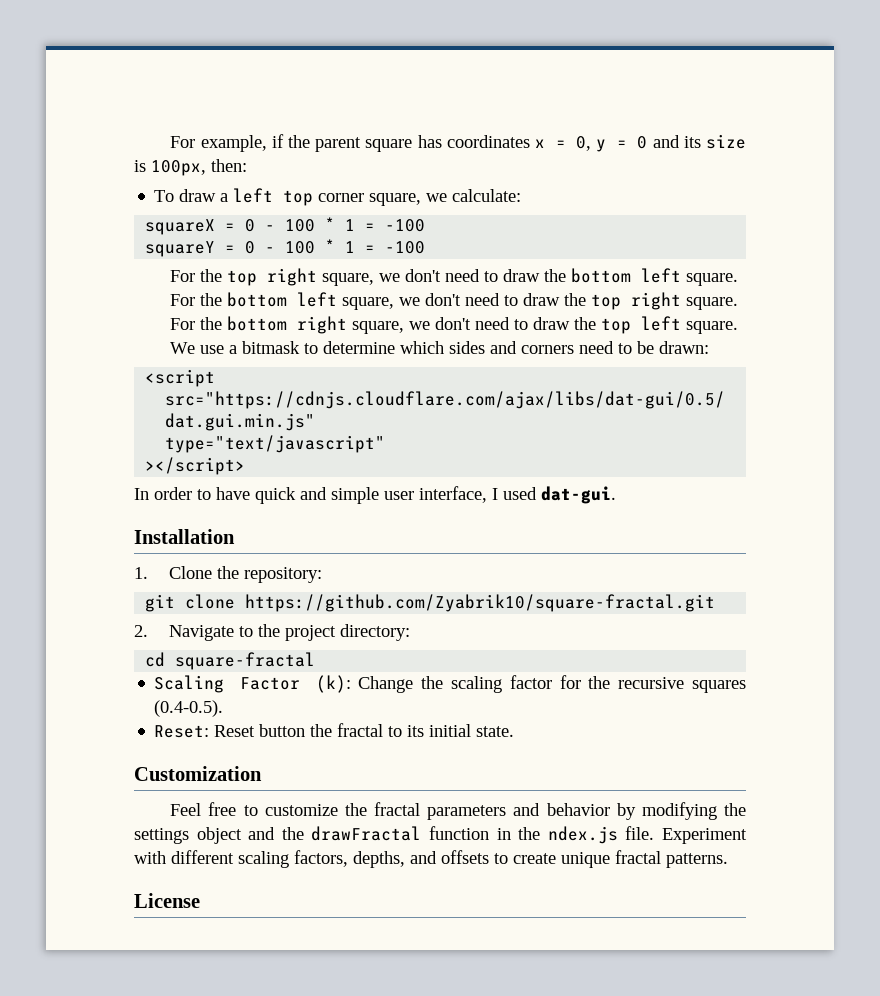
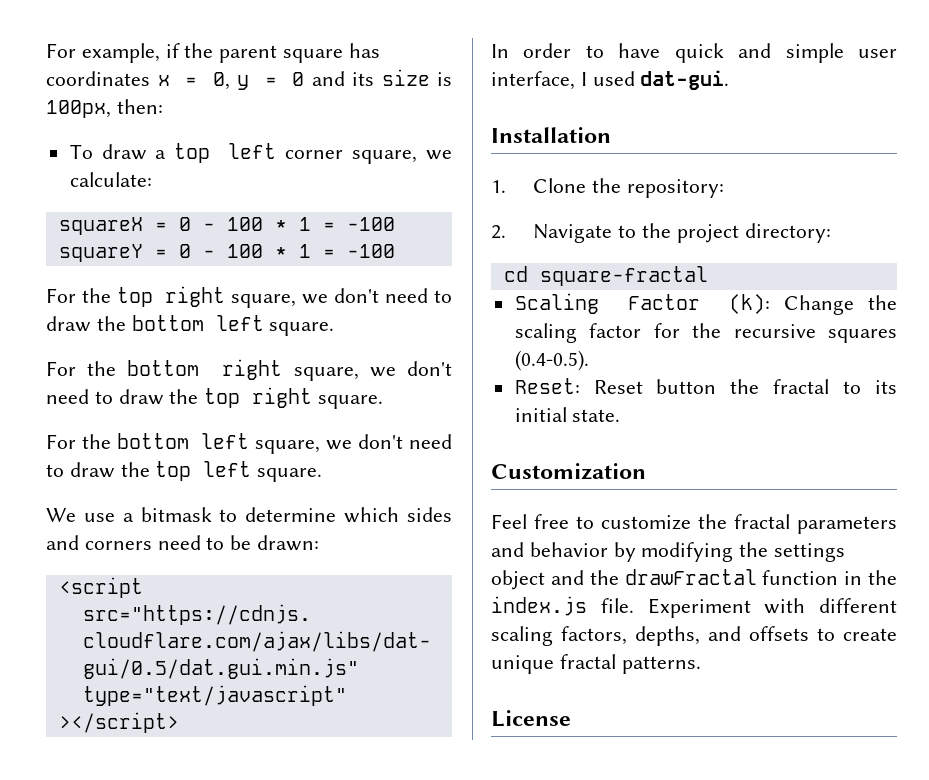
- To draw a left top corner square, we calculate:
+ To draw a top left corner square, we calculate:
- For the bottom left square, we don't need to draw the top right square.
+ For the bottom right square, we don't need to draw the top right square.
- For the bottom right square, we don't need to draw the top left square.
+ For the bottom left square, we don't need to draw the top left square.
- git clone https://github.com/Zyabrik10/square-fractal.git
- Feel free to customize the fractal parameters and behavior by modifying the settings object and the drawFractal function in the ndex.js file.
+ Feel free to customize the fractal parameters and behavior by modifying the settings object and the drawFractal function in the index.js file.

